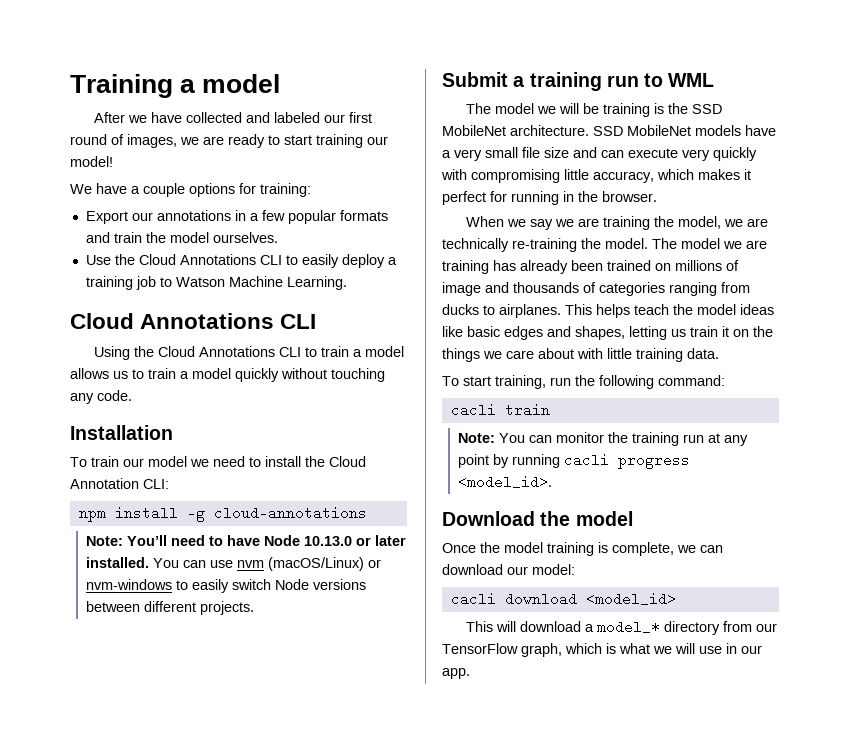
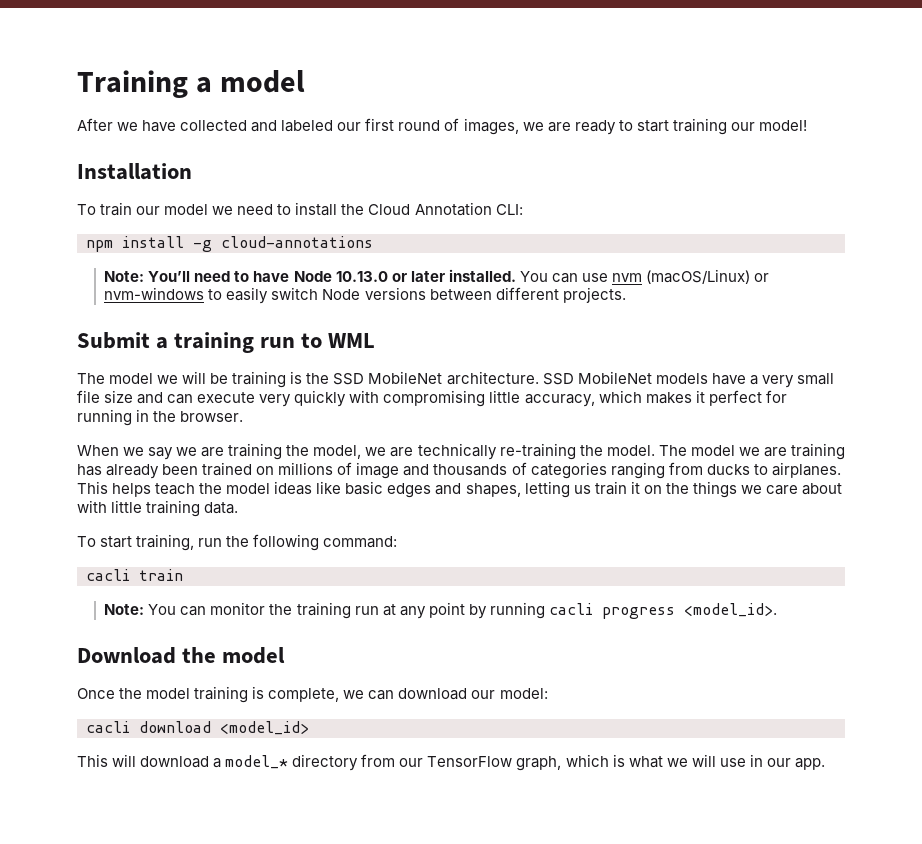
- We have a couple options for training:
- Export our annotations in a few popular formats and train the model ourselves.
- Use the Cloud Annotations CLI to easily deploy a training job to Watson Machine Learning.
- Cloud Annotations CLI
- Using the Cloud Annotations CLI to train a model allows us to train a model quickly without touching any code.

